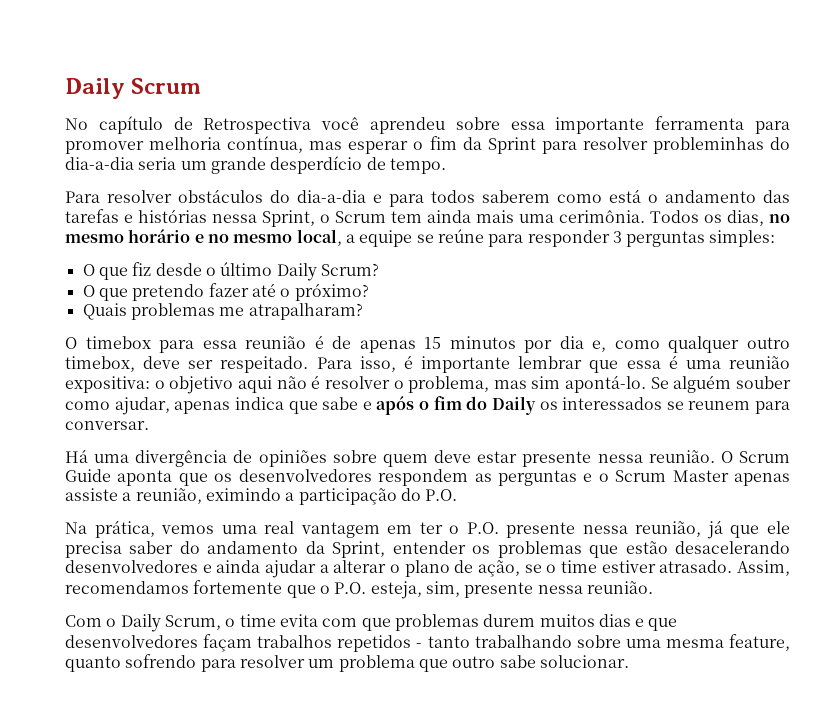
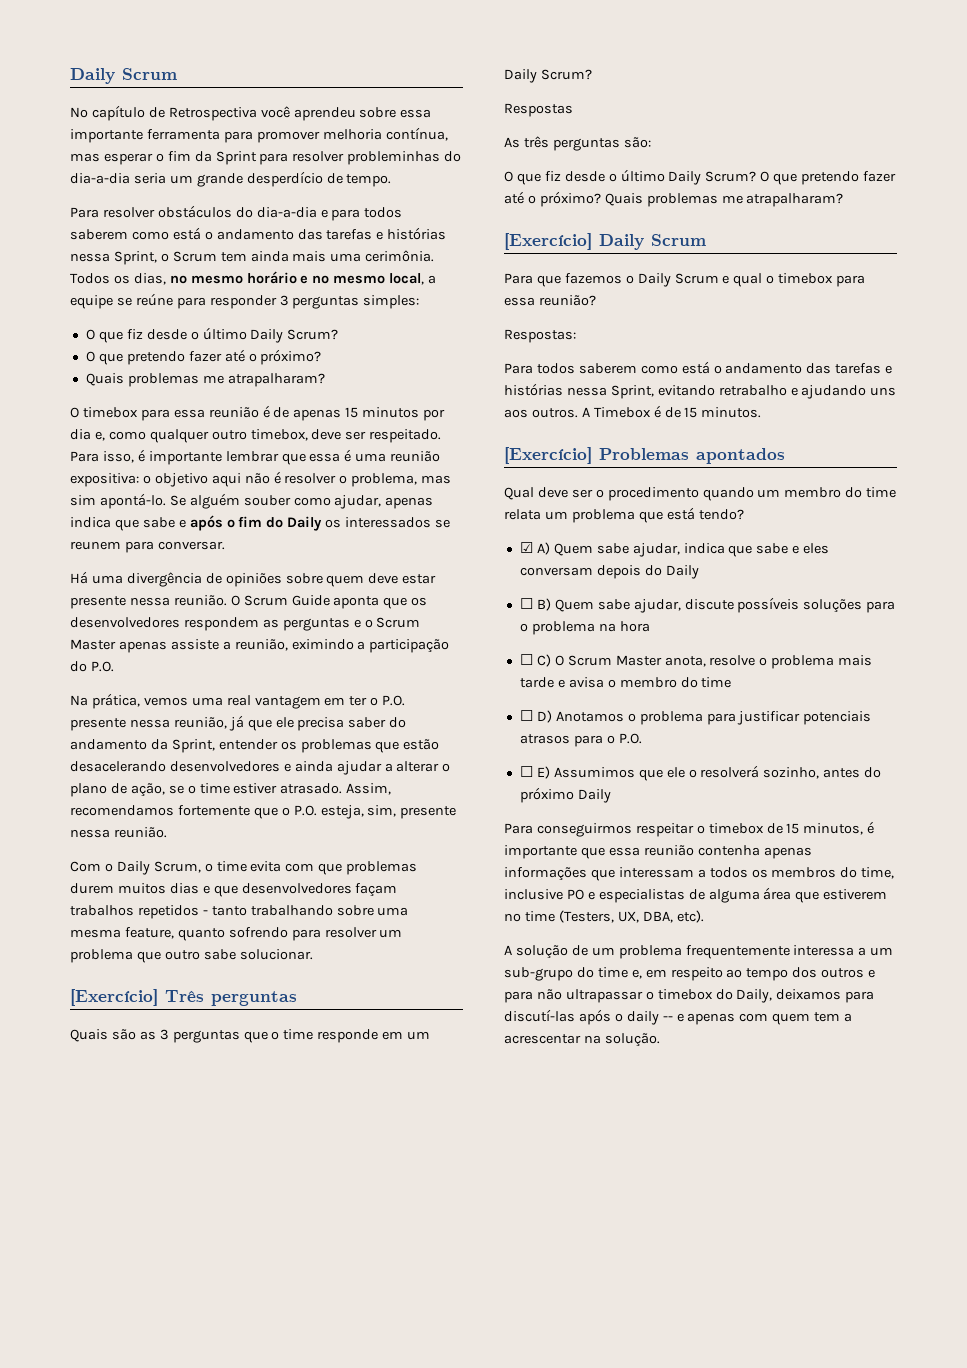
+ [Exercício] Três perguntas
+ Quais são as 3 perguntas que o time responde em um Daily Scrum?
+ Respostas
+ As três perguntas são:
+ O que fiz desde o último Daily Scrum? O que pretendo fazer até o próximo? Quais problemas me atrapalharam?
+ [Exercício] Daily Scrum
+ Para que fazemos o Daily Scrum e qual o timebox para essa reunião?
+ Respostas:
+ Para todos saberem como está o andamento das tarefas e histórias nessa Sprint, evitando retrabalho e ajudando uns aos outros. A Timebox é de 15 minutos.
+ [Exercício] Problemas apontados
+ Qual deve ser o procedimento quando um membro do time relata um problema que está tendo?
+ ☑ A) Quem sabe ajudar, indica que sabe e eles conversam depois do Daily
+ ☐ B) Quem sabe ajudar, discute possíveis soluções para o problema na hora
+ ☐ C) O Scrum Master anota, resolve o problema mais tarde e avisa o membro do time
+ ☐ D) Anotamos o problema para justificar potenciais atrasos para o P.O.
+ ☐ E) Assumimos que ele o resolverá sozinho, antes do próximo Daily
+ Para conseguirmos respeitar o timebox de 15 minutos, é importante que essa reunião contenha apenas informações que interessam a todos os membros do time, inclusive PO e especialistas de alguma área que estiverem no time (Testers, UX, DBA, etc).
+ A solução de um problema frequentemente interessa a um sub-grupo do time e, em respeito ao tempo dos outros e para não ultrapassar o timebox do Daily, deixamos para discutí-las após o daily -- e apenas com quem tem a acrescentar na solução.

